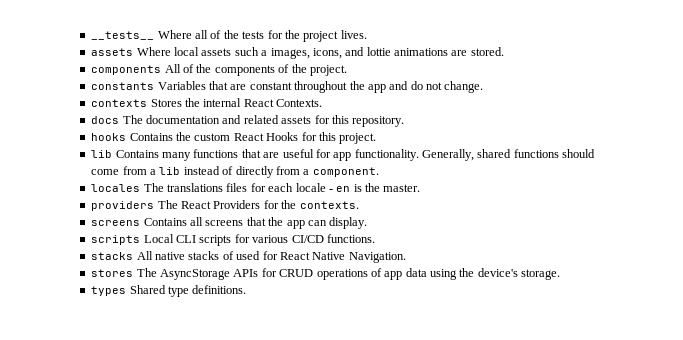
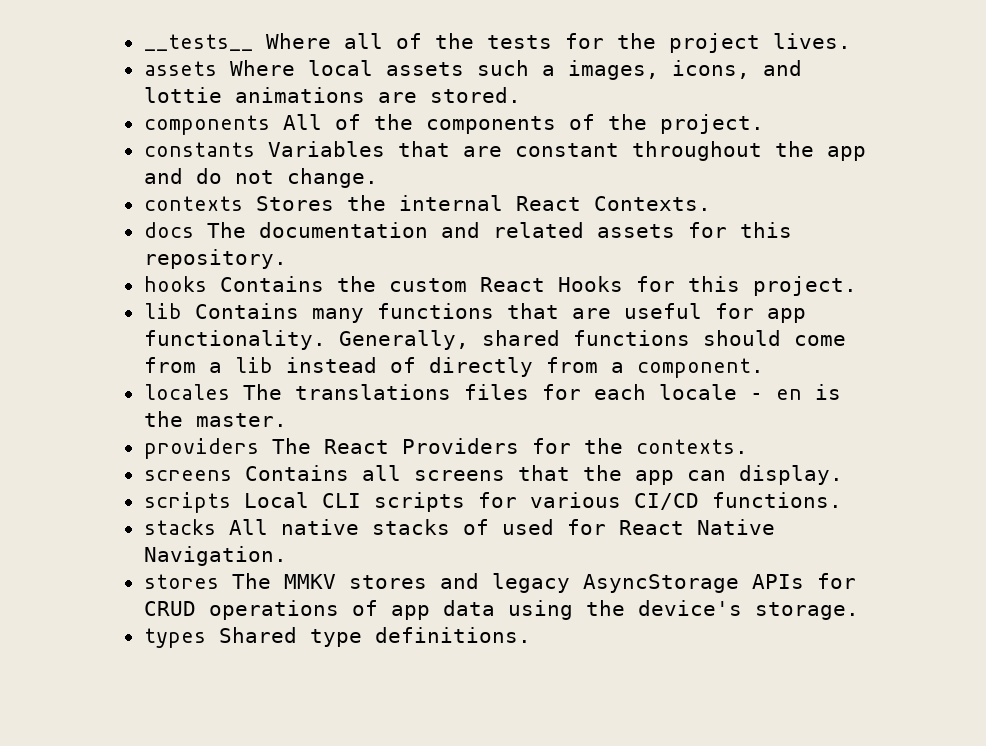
- stores The AsyncStorage APIs for CRUD operations of app data using the device's storage.
+ stores The MMKV stores and legacy AsyncStorage APIs for CRUD operations of app data using the device's storage.

